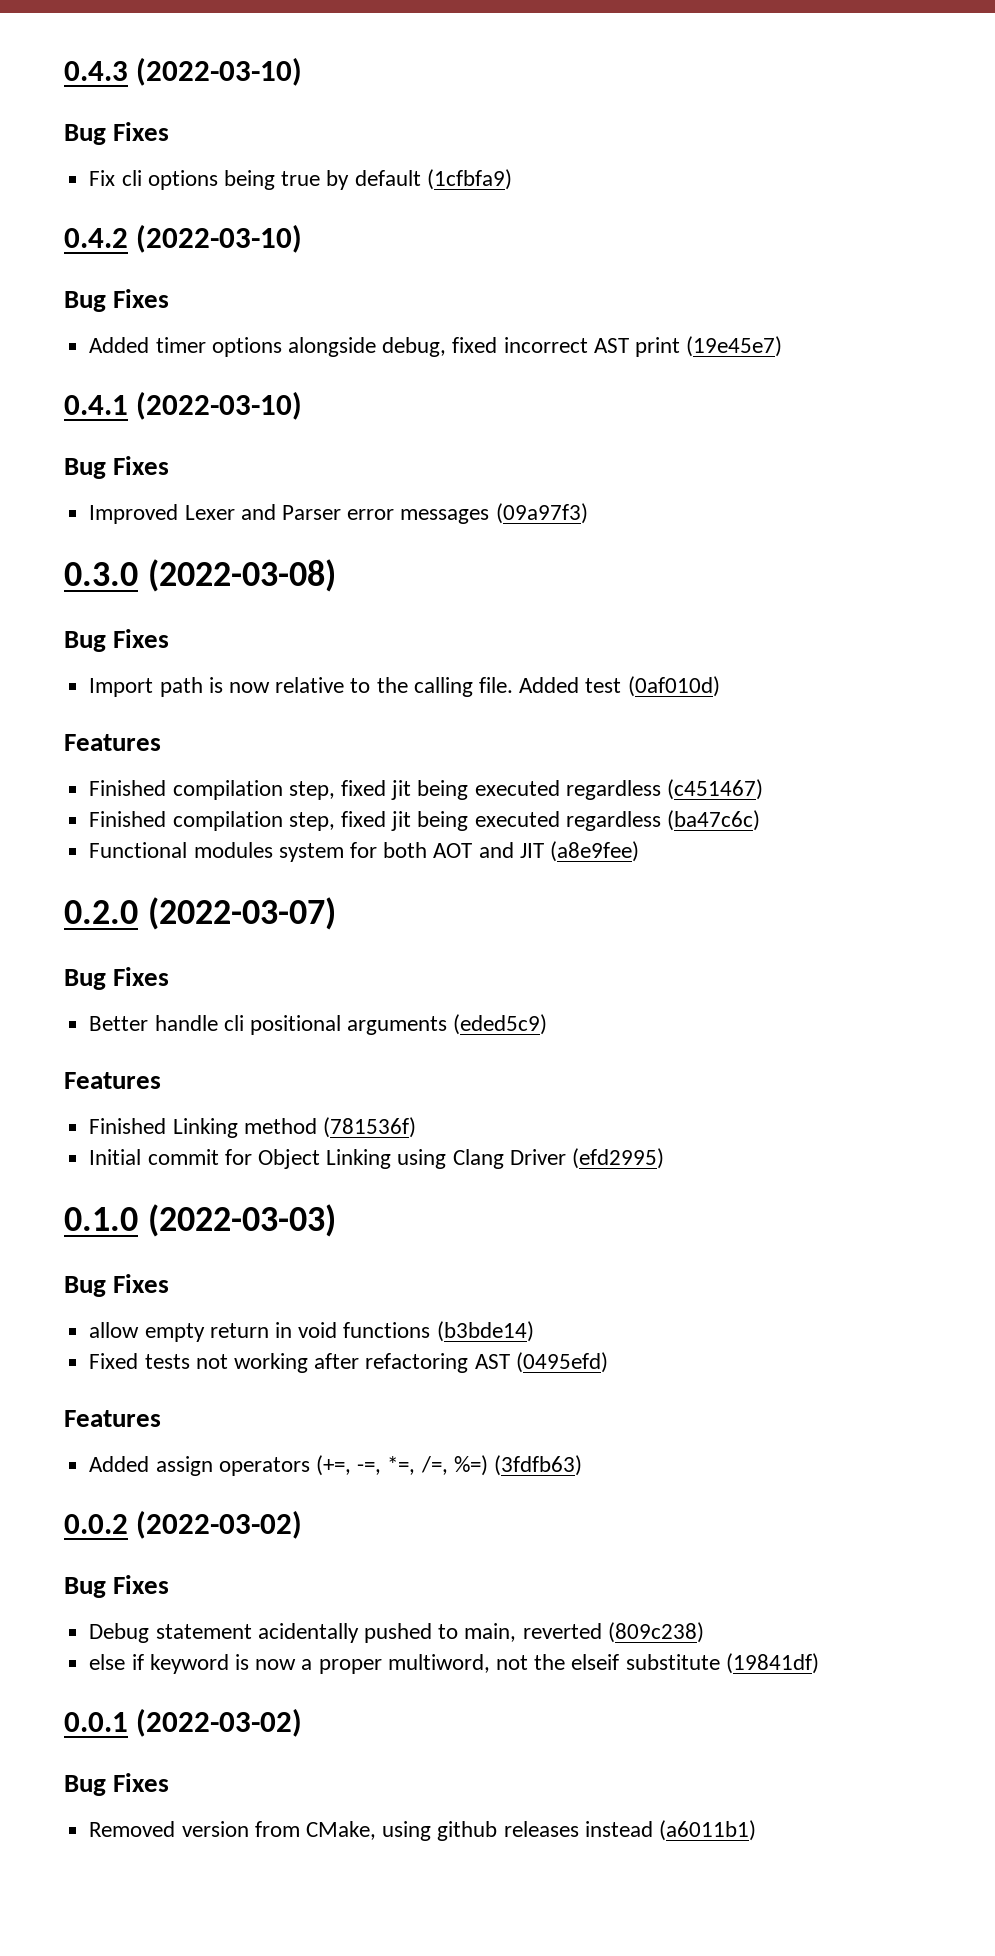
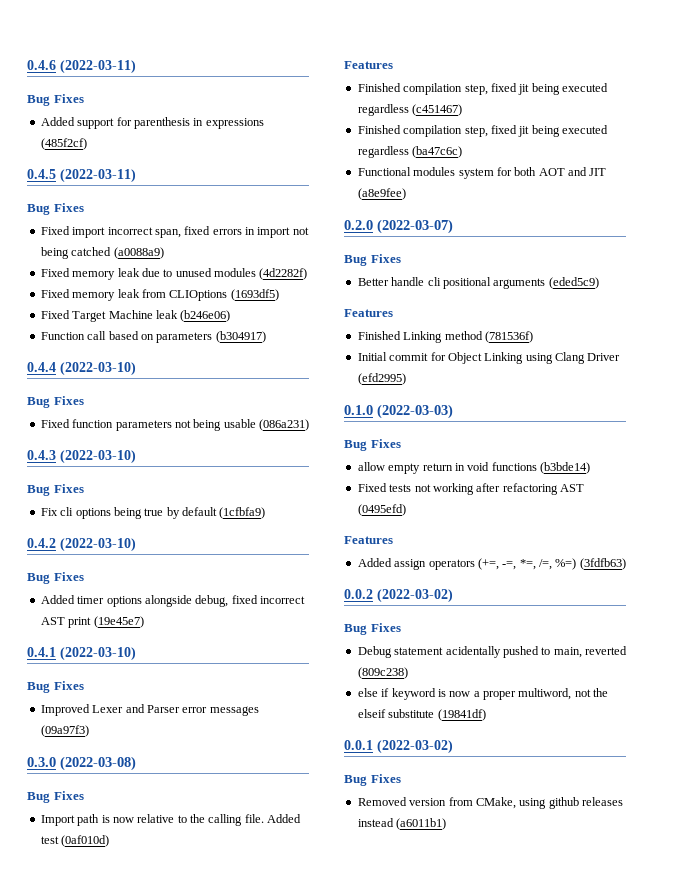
+ 0.4.6 (2022-03-11)
+ Bug Fixes
+ Added support for parenthesis in expressions (485f2cf)
+ 0.4.5 (2022-03-11)
+ Bug Fixes
+ Fixed import incorrect span, fixed errors in import not being catched (a0088a9)
+ Fixed memory leak due to unused modules (4d2282f)
+ Fixed memory leak from CLIOptions (1693df5)
+ Fixed Target Machine leak (b246e06)
+ Function call based on parameters (b304917)
+ 0.4.4 (2022-03-10)
+ Bug Fixes
+ Fixed function parameters not being usable (086a231)

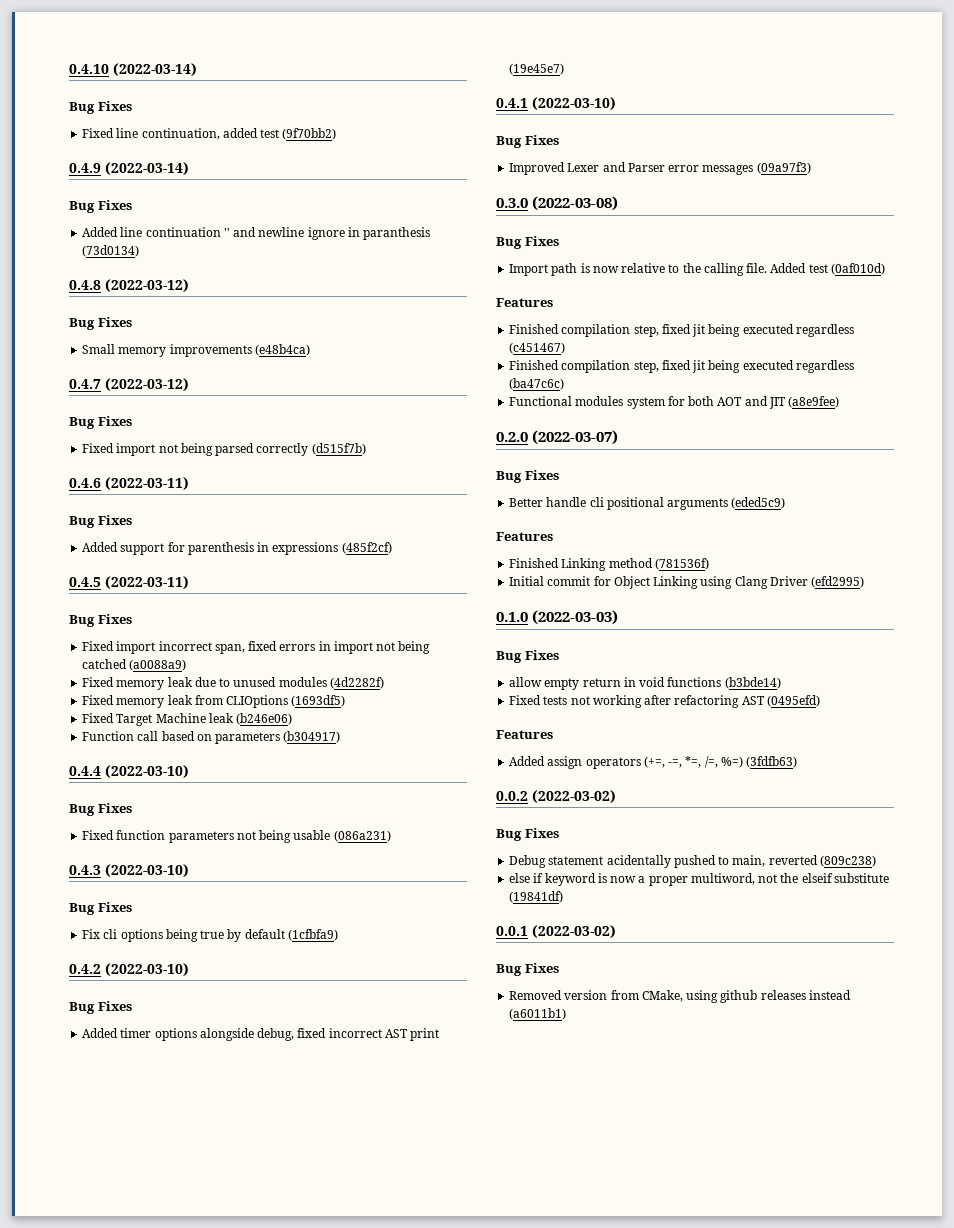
+ 0.4.10 (2022-03-14)
+ Bug Fixes
+ Fixed line continuation, added test (9f70bb2)
+ 0.4.9 (2022-03-14)
+ Bug Fixes
+ Added line continuation '' and newline ignore in paranthesis (73d0134)
+ 0.4.8 (2022-03-12)
+ Bug Fixes
+ Small memory improvements (e48b4ca)
+ 0.4.7 (2022-03-12)
+ Bug Fixes
+ Fixed import not being parsed correctly (d515f7b)

